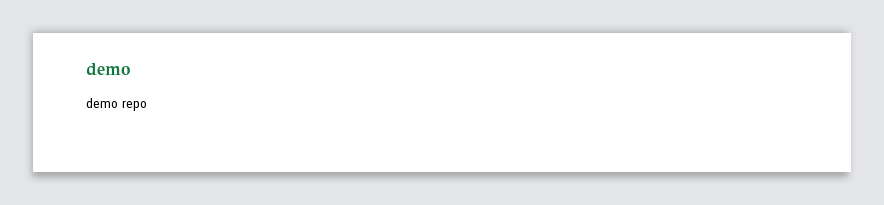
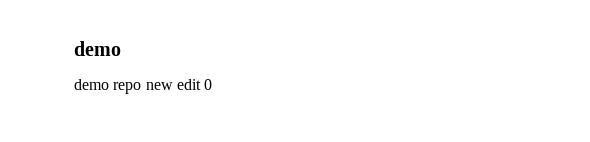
- demo repo
+ demo repo new edit 0

